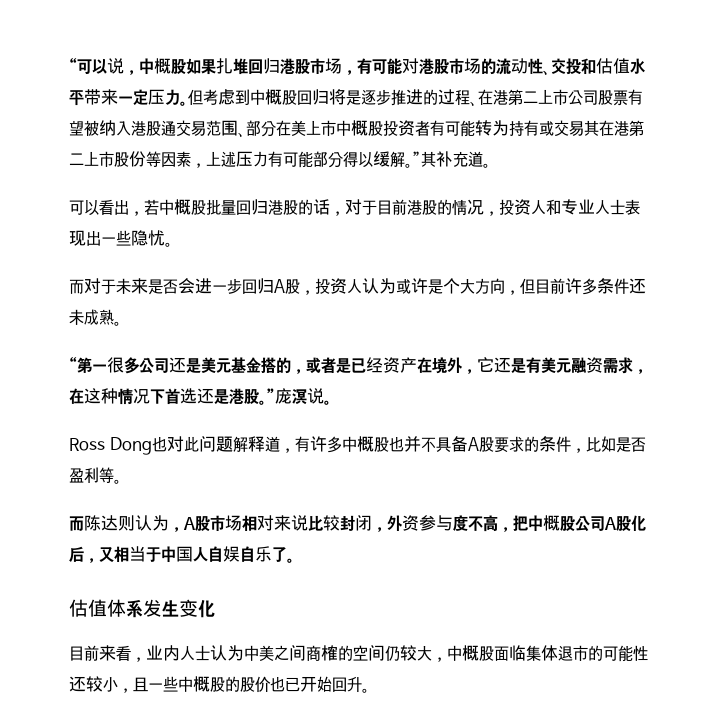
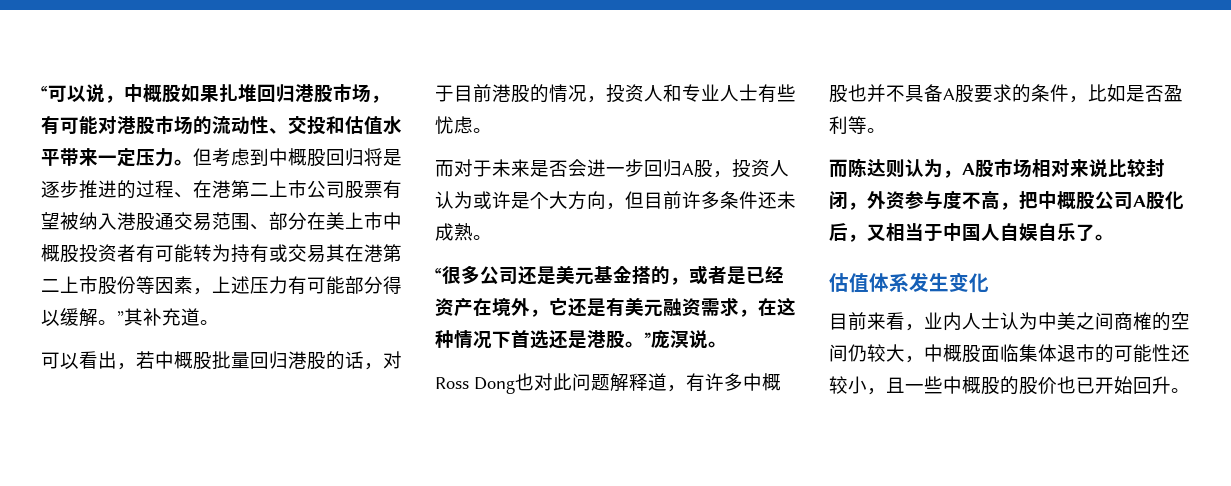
- 可以看出，若中概股批量回归港股的话，对于目前港股的情况，投资人和专业人士表现出一些隐忧。
+ 可以看出，若中概股批量回归港股的话，对于目前港股的情况，投资人和专业人士有些忧虑。
- “第一很多公司还是美元基金搭的，或者是已经资产在境外，它还是有美元融资需求，在这种情况下首选还是港股。”庞溟说。
+ “很多公司还是美元基金搭的，或者是已经资产在境外，它还是有美元融资需求，在这种情况下首选还是港股。”庞溟说。

